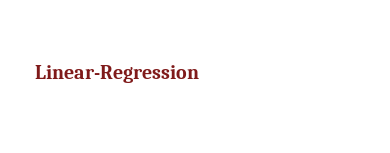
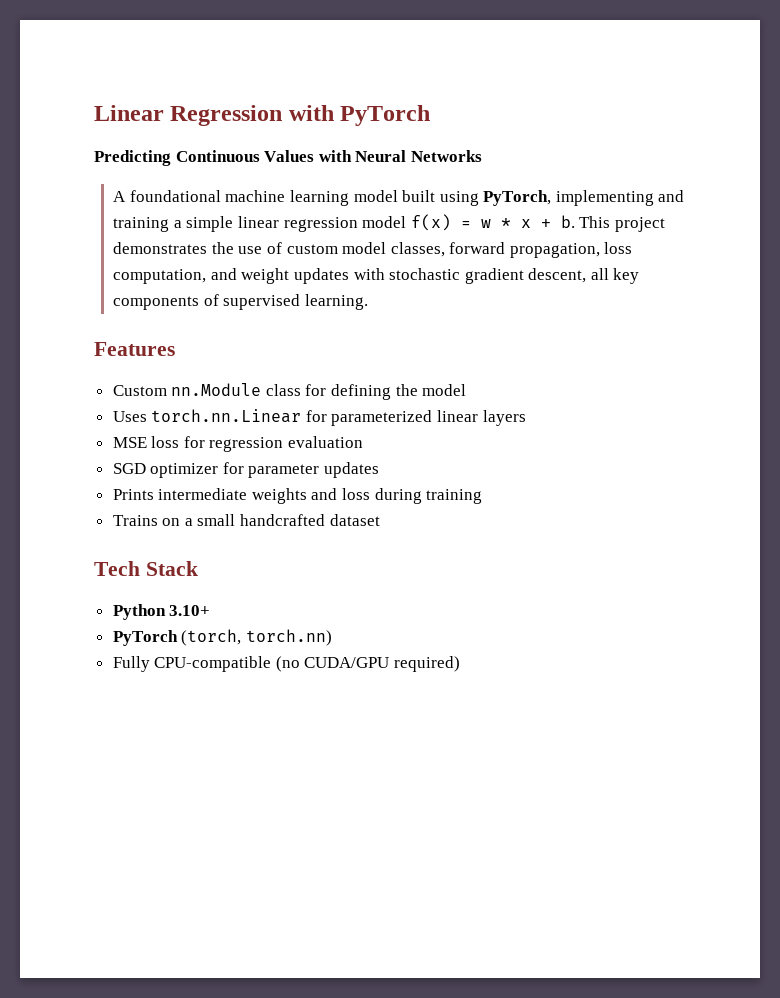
- Linear-Regression
+ Linear Regression with PyTorch
+ Predicting Continuous Values with Neural Networks
+ A foundational machine learning model built using PyTorch, implementing and training a simple linear regression model f(x) = w * x + b. This project demonstrates the use of custom model classes, forward propagation, loss computation, and weight updates with stochastic gradient descent, all key components of supervised learning.
+ Features
+ Custom nn.Module class for defining the model
+ Uses torch.nn.Linear for parameterized linear layers
+ MSE loss for regression evaluation
+ SGD optimizer for parameter updates
+ Prints intermediate weights and loss during training
+ Trains on a small handcrafted dataset
+ Tech Stack
+ Python 3.10+
+ PyTorch (torch, torch.nn)
+ Fully CPU-compatible (no CUDA/GPU required)

